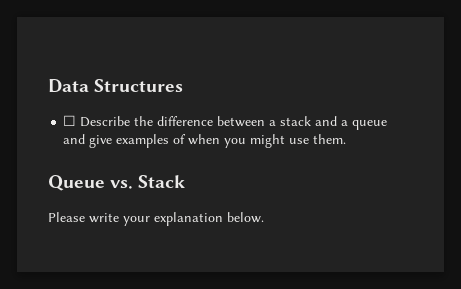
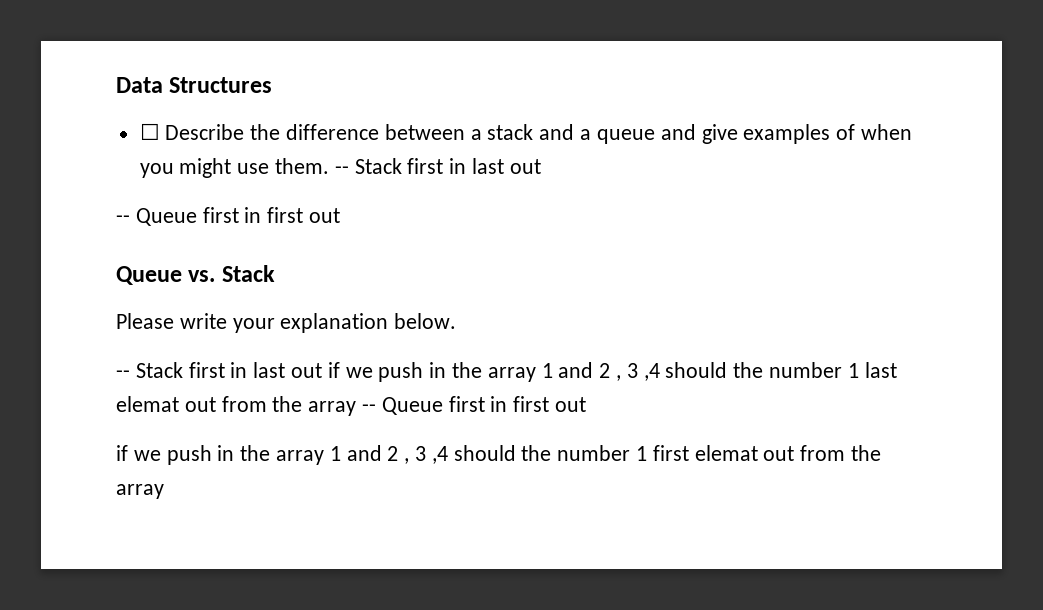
- ☐ Describe the difference between a stack and a queue and give examples of when you might use them.
+ ☐ Describe the difference between a stack and a queue and give examples of when you might use them. -- Stack first in last out
+ -- Queue first in first out
+ -- Stack first in last out if we push in the array 1 and 2 , 3 ,4 should the number 1 last elemat out from the array -- Queue first in first out
+ if we push in the array 1 and 2 , 3 ,4 should the number 1 first elemat out from the array

